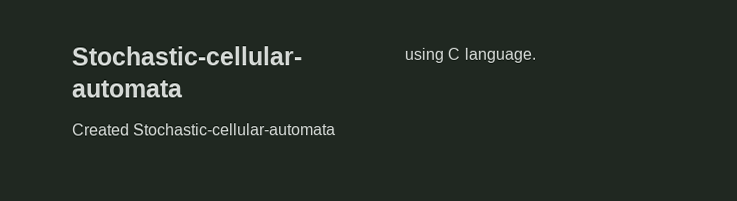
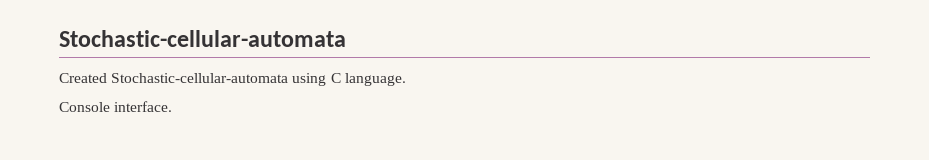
+ Console interface.

